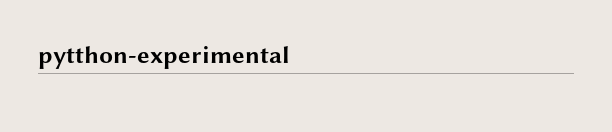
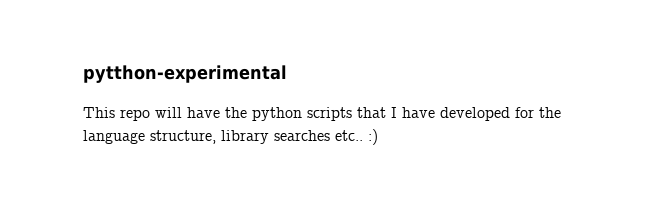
+ This repo will have the python scripts that I have developed for the language structure, library searches etc.. :)

